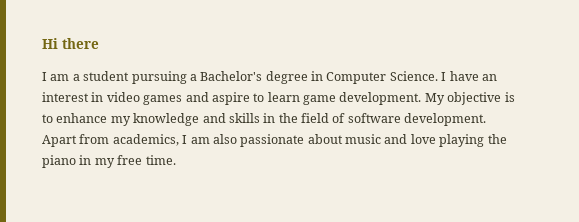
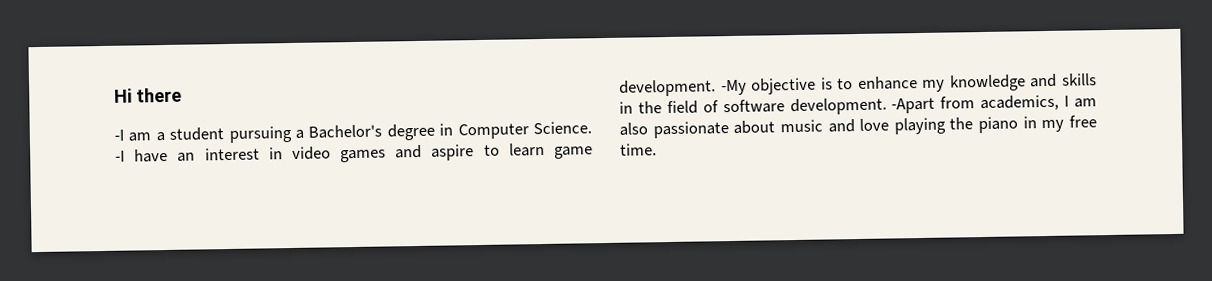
- I am a student pursuing a Bachelor's degree in Computer Science.
+ -I am a student pursuing a Bachelor's degree in Computer Science.
- I have an interest in video games and aspire to learn game development.
+ -I have an interest in video games and aspire to learn game development.
- My objective is to enhance my knowledge and skills in the field of software development.
+ -My objective is to enhance my knowledge and skills in the field of software development.
- Apart from academics, I am also passionate about music and love playing the piano in my free time.
+ -Apart from academics, I am also passionate about music and love playing the piano in my free time.

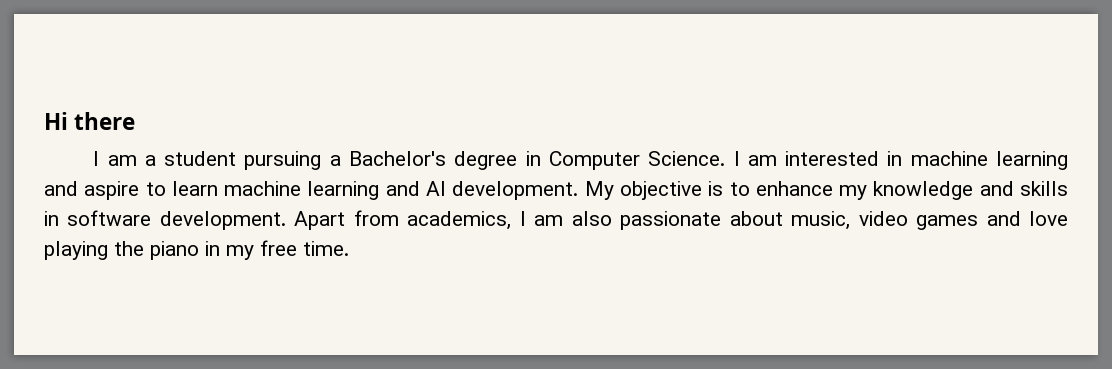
- -I am a student pursuing a Bachelor's degree in Computer Science.
+ I am a student pursuing a Bachelor's degree in Computer Science.
- -I have an interest in video games and aspire to learn game development. -My objective is to enhance my knowledge and skills in the field of software development.
+ I am interested in machine learning and aspire to learn machine learning and AI development. My objective is to enhance my knowledge and skills in software development.
- -Apart from academics, I am also passionate about music and love playing the piano in my free time.
+ Apart from academics, I am also passionate about music, video games and love playing the piano in my free time.

